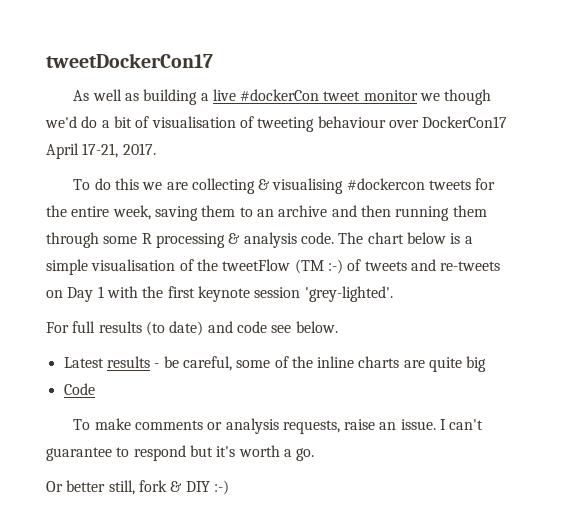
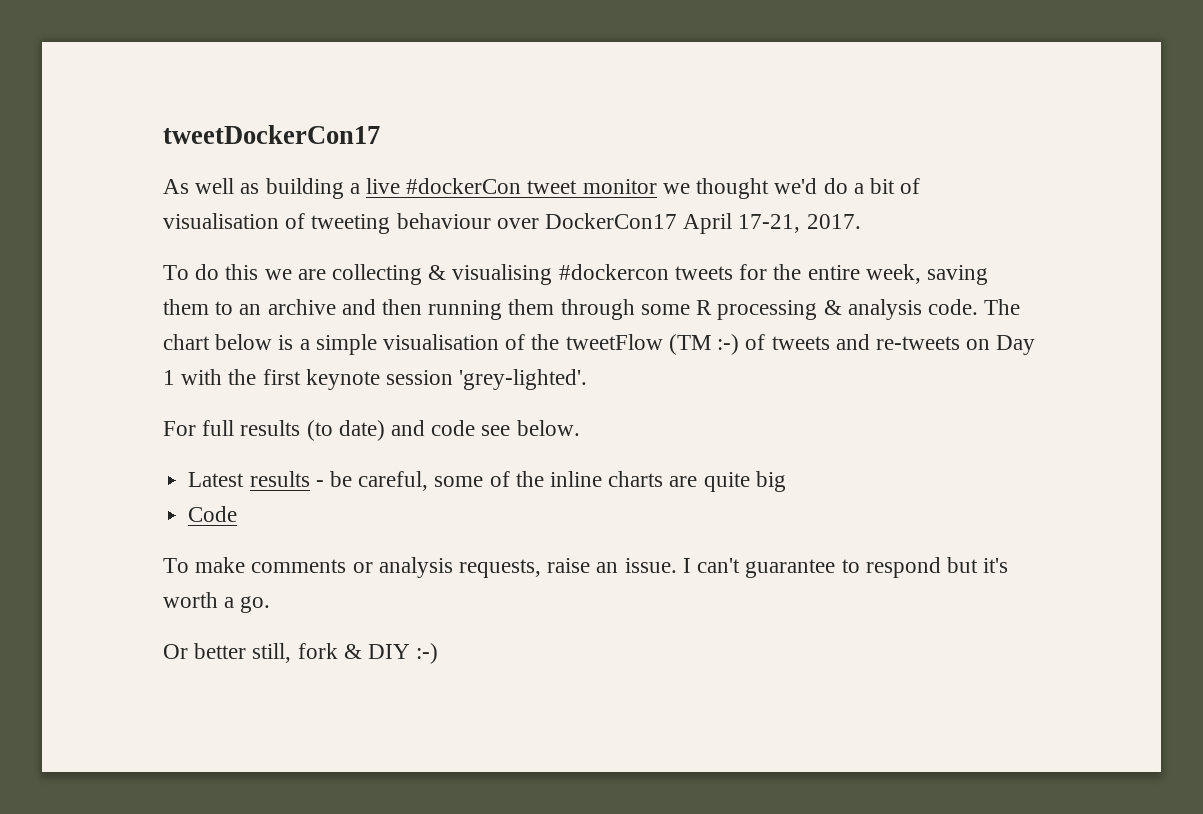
- As well as building a live #dockerCon tweet monitor we though we'd do a bit of visualisation of tweeting behaviour over DockerCon17 April 17-21, 2017.
+ As well as building a live #dockerCon tweet monitor we thought we'd do a bit of visualisation of tweeting behaviour over DockerCon17 April 17-21, 2017.

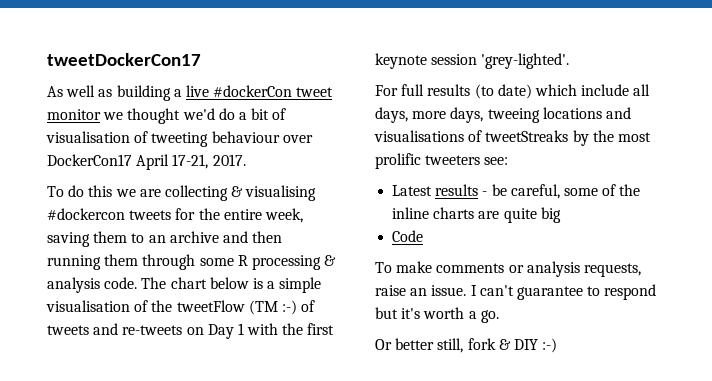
- For full results (to date) and code see below.
+ For full results (to date) which include all days, more days, tweeing locations and visualisations of tweetStreaks by the most prolific tweeters see:

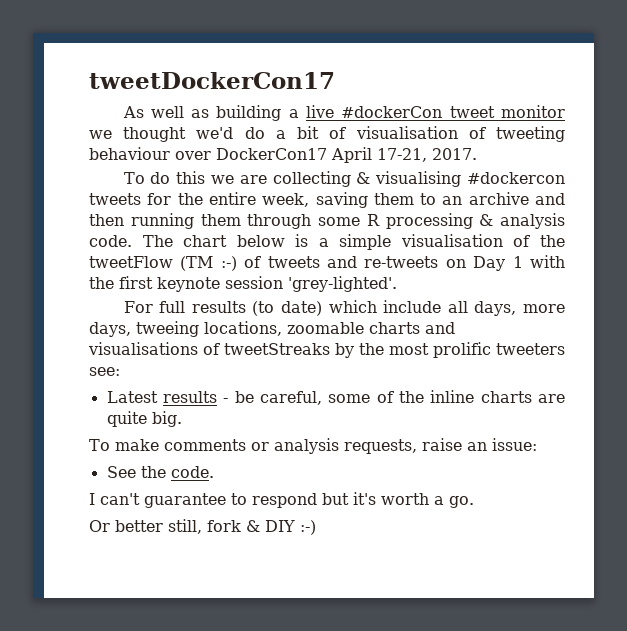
- For full results (to date) which include all days, more days, tweeing locations and visualisations of tweetStreaks by the most prolific tweeters see:
+ For full results (to date) which include all days, more days, tweeing locations, zoomable charts and visualisations of tweetStreaks by the most prolific tweeters see:
- Latest results - be careful, some of the inline charts are quite big
- Code
+ Latest results - be careful, some of the inline charts are quite big.
- To make comments or analysis requests, raise an issue. I can't guarantee to respond but it's worth a go.
+ To make comments or analysis requests, raise an issue:
+ See the code.
+ I can't guarantee to respond but it's worth a go.

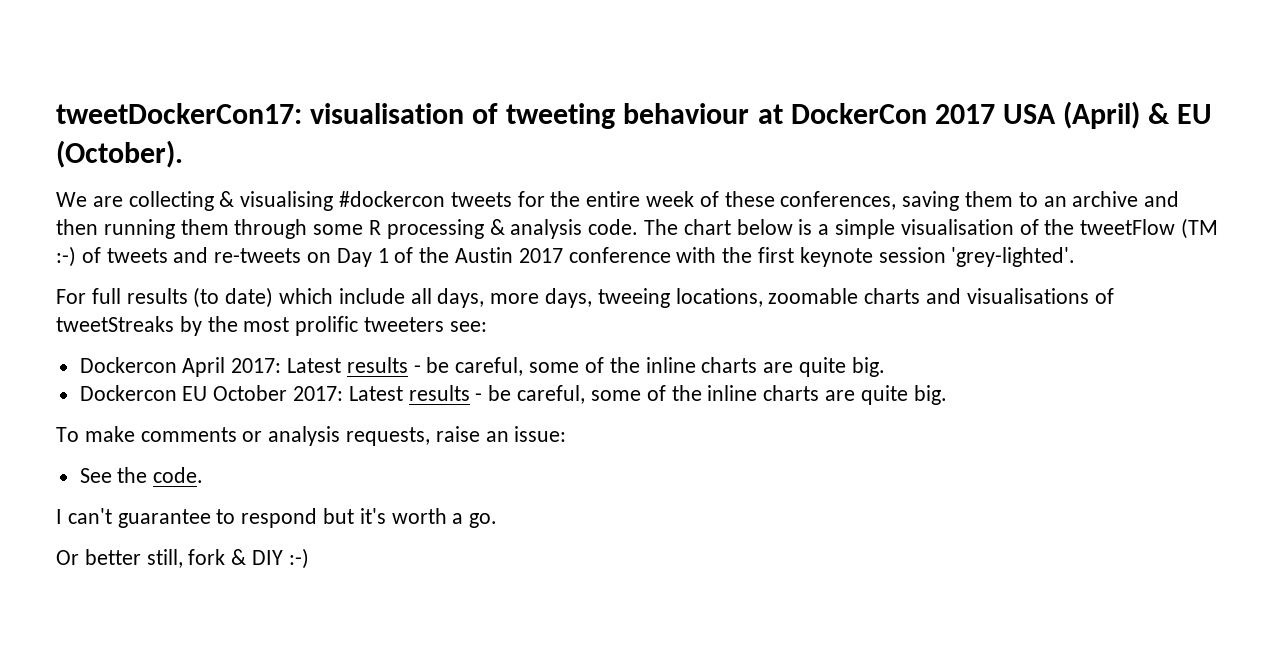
- tweetDockerCon17
- As well as building a live #dockerCon tweet monitor we thought we'd do a bit of visualisation of tweeting behaviour over DockerCon17 April 17-21, 2017.
- To do this we are collecting & visualising #dockercon tweets for the entire week, saving them to an archive and then running them through some R processing & analysis code.
+ tweetDockerCon17: visualisation of tweeting behaviour at DockerCon 2017 USA (April) & EU (October).
+ We are collecting & visualising #dockercon tweets for the entire week of these conferences, saving them to an archive and then running them through some R processing & analysis code.
- The chart below is a simple visualisation of the tweetFlow (TM :-) of tweets and re-tweets on Day 1 with the first keynote session 'grey-lighted'.
+ The chart below is a simple visualisation of the tweetFlow (TM :-) of tweets and re-tweets on Day 1 of the Austin 2017 conference with the first keynote session 'grey-lighted'.
- Latest results - be careful, some of the inline charts are quite big.
+ Dockercon April 2017: Latest results - be careful, some of the inline charts are quite big.
+ Dockercon EU October 2017: Latest results - be careful, some of the inline charts are quite big.

